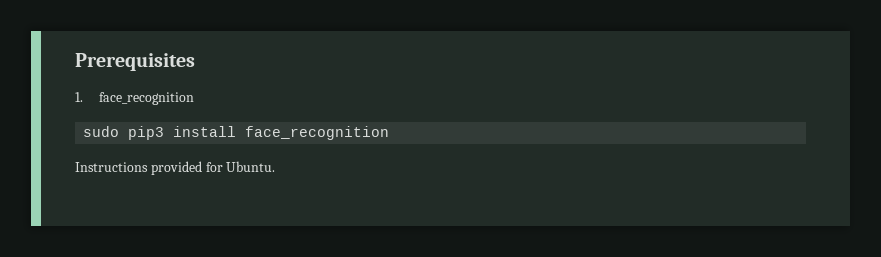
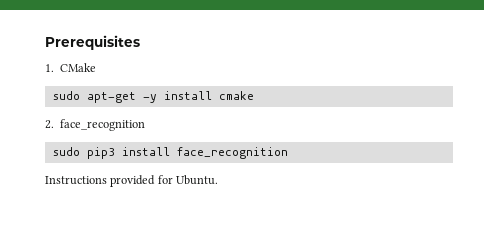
- 1. face_recognition
+ 1. CMake
+ sudo apt-get -y install cmake
+ 2. face_recognition

